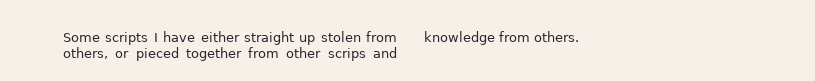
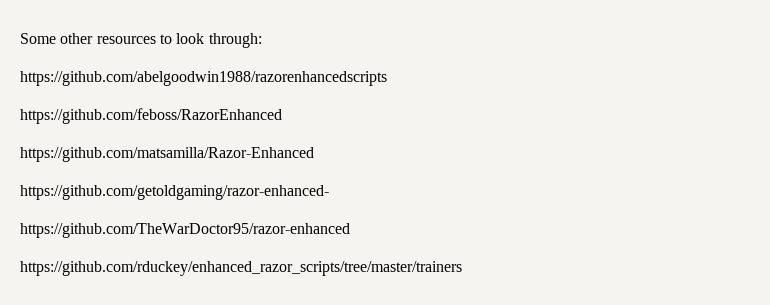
- Some scripts I have either straight up stolen from others, or pieced together from other scrips and knowledge from others.
+ Some other resources to look through:
+ https://github.com/abelgoodwin1988/razorenhancedscripts
+ https://github.com/feboss/RazorEnhanced
+ https://github.com/matsamilla/Razor-Enhanced
+ https://github.com/getoldgaming/razor-enhanced-
+ https://github.com/TheWarDoctor95/razor-enhanced
+ https://github.com/rduckey/enhanced_razor_scripts/tree/master/trainers

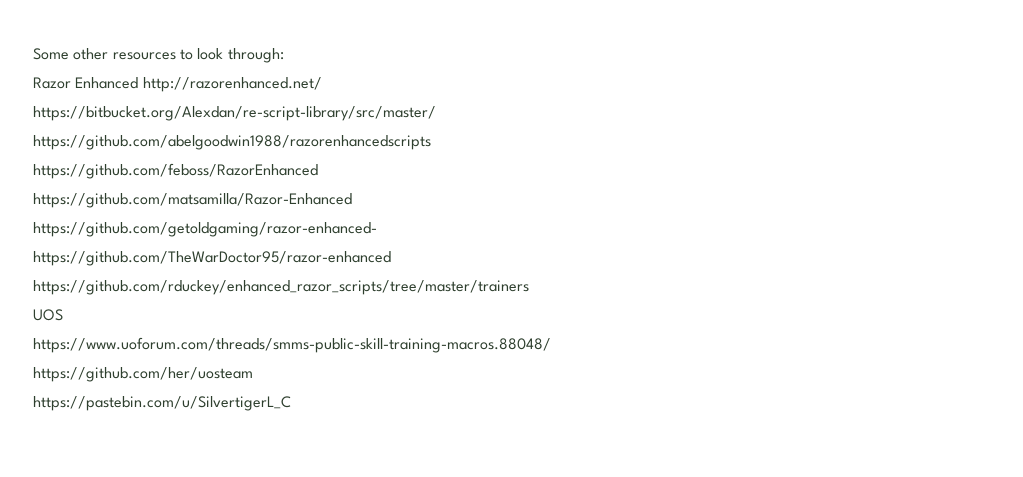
+ Razor Enhanced http://razorenhanced.net/
+ https://bitbucket.org/Alexdan/re-script-library/src/master/
+ UOS
+ https://www.uoforum.com/threads/smms-public-skill-training-macros.88048/
+ https://github.com/her/uosteam
+ https://pastebin.com/u/SilvertigerL_C

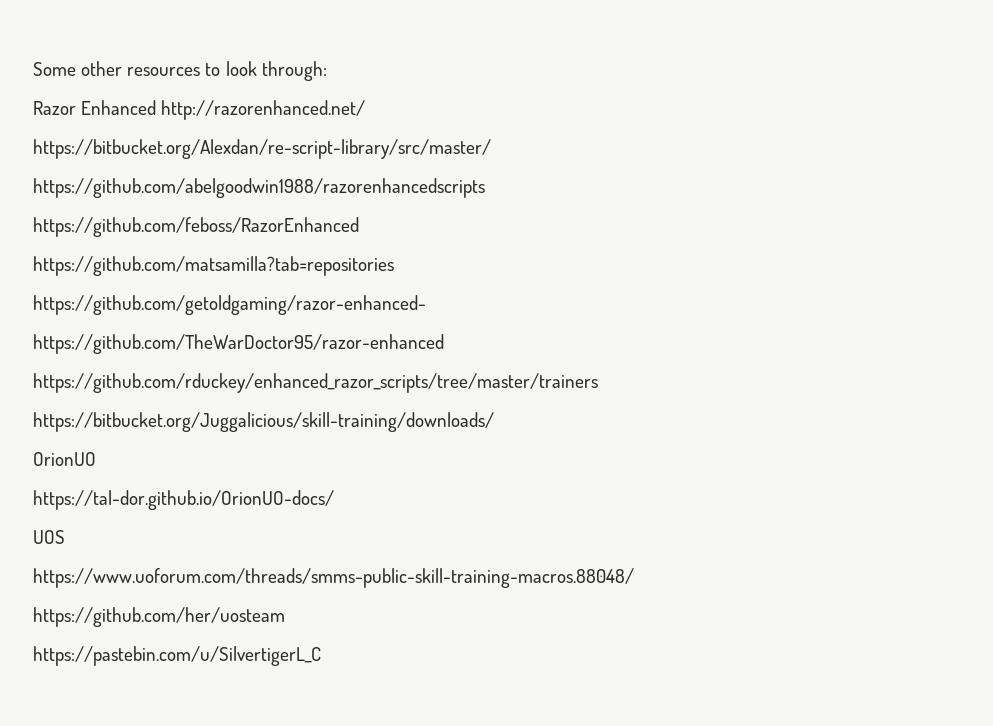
- https://github.com/matsamilla/Razor-Enhanced
+ https://github.com/matsamilla?tab=repositories
+ https://bitbucket.org/Juggalicious/skill-training/downloads/
+ OrionUO
+ https://tal-dor.github.io/OrionUO-docs/

